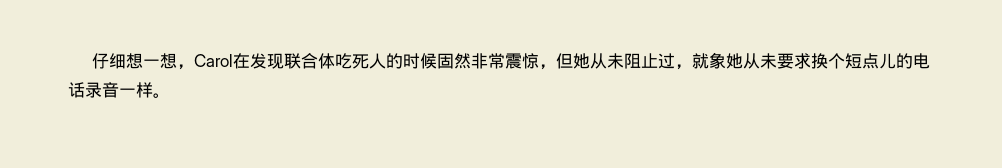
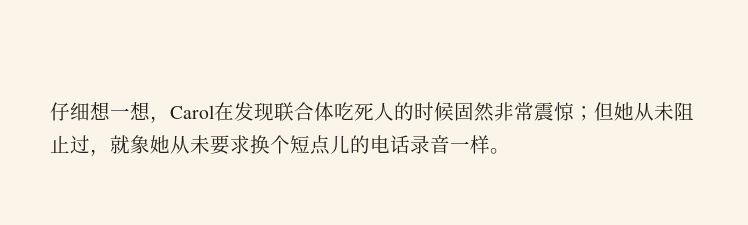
- 仔细想一想，Carol在发现联合体吃死人的时候固然非常震惊，但她从未阻止过，就象她从未要求换个短点儿的电话录音一样。
+ 仔细想一想，Carol在发现联合体吃死人的时候固然非常震惊；但她从未阻止过，就象她从未要求换个短点儿的电话录音一样。

